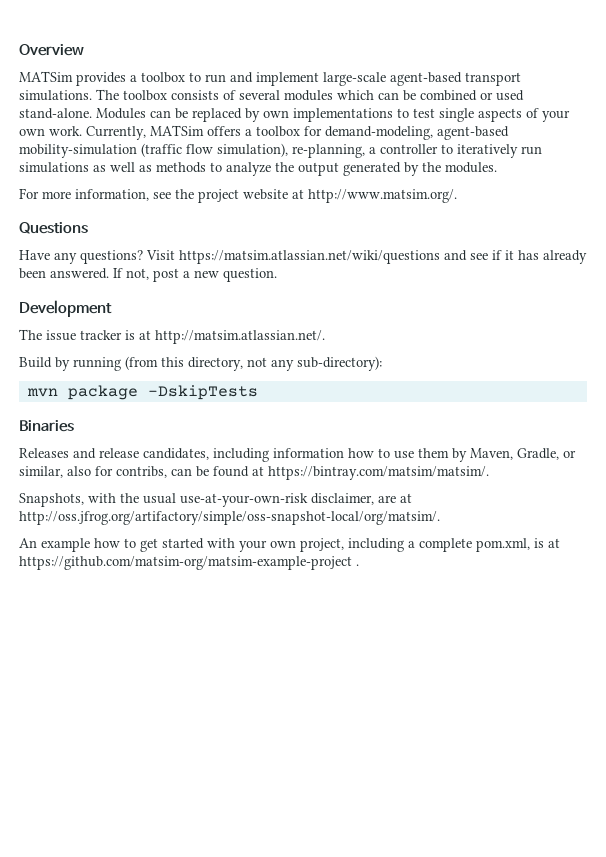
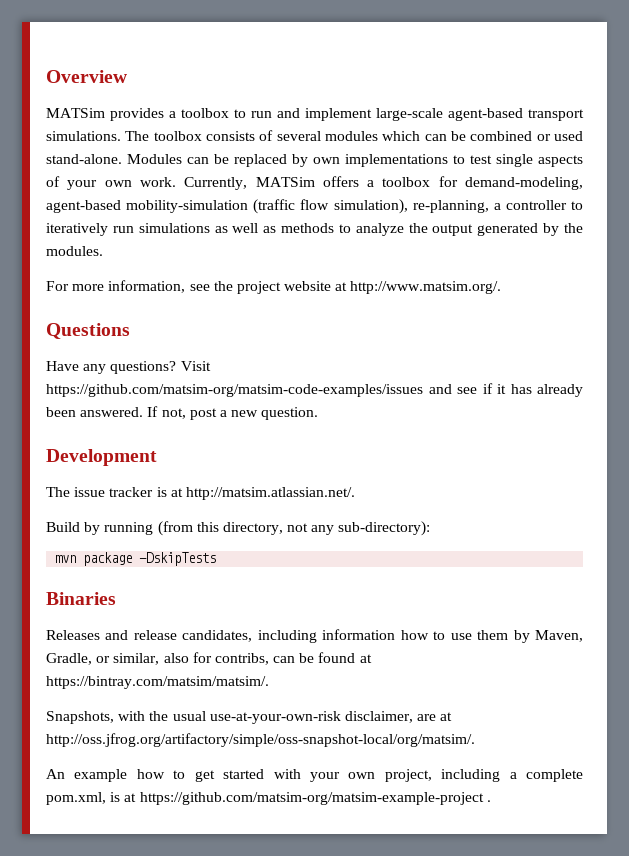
- Visit https://matsim.atlassian.net/wiki/questions and see if it has already been answered.
+ Visit https://github.com/matsim-org/matsim-code-examples/issues and see if it has already been answered.

